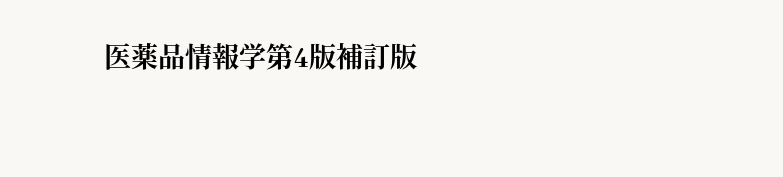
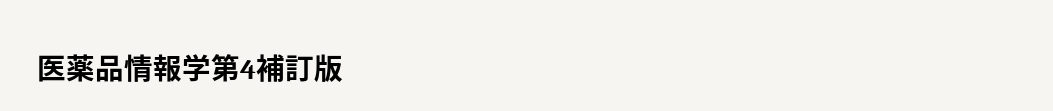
- 医薬品情報学第4版補訂版
+ 医薬品情報学第4補訂版

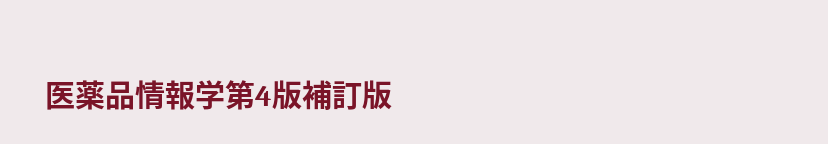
- 医薬品情報学第4補訂版
+ 医薬品情報学第4版補訂版

